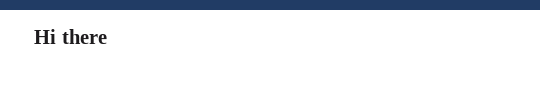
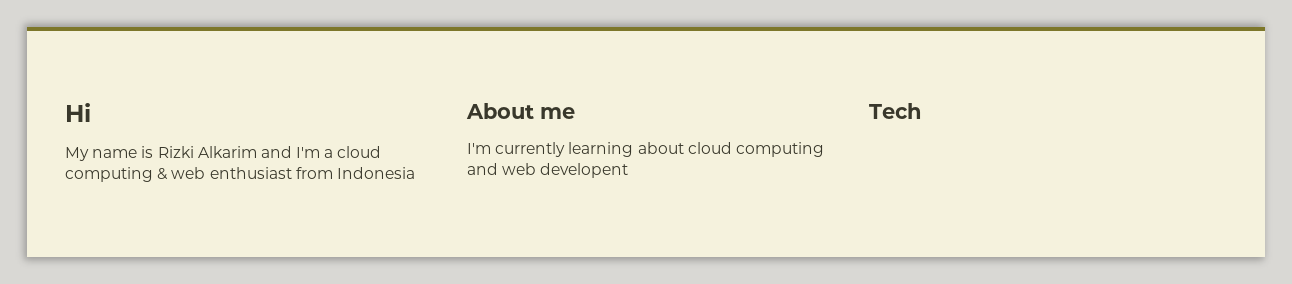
- Hi there
+ Hi
+ My name is Rizki Alkarim and I'm a cloud computing & web enthusiast from Indonesia
+ About me
+ I'm currently learning about cloud computing and web developent
+ Tech

